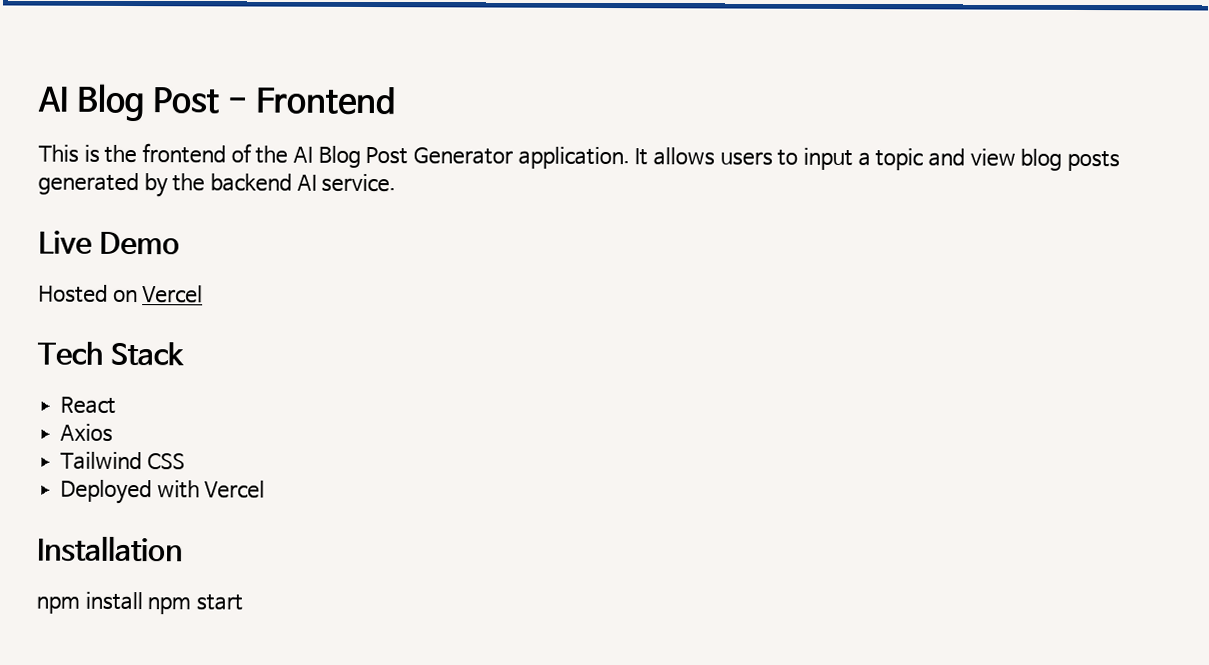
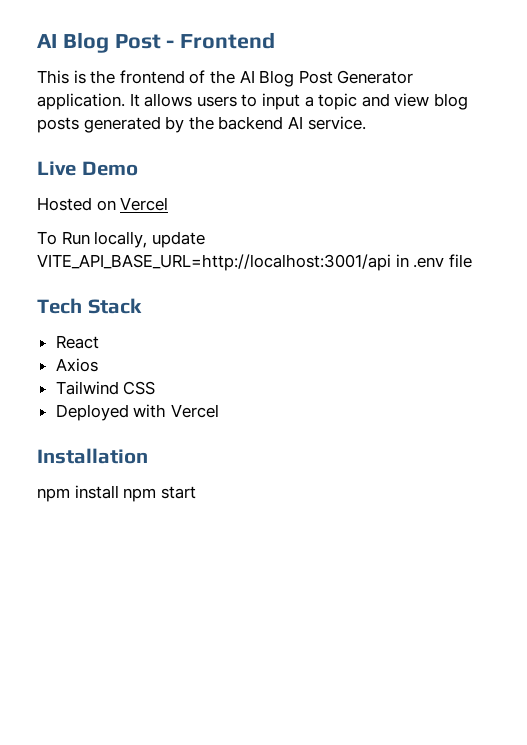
+ To Run locally, update VITE_API_BASE_URL=http://localhost:3001/api in .env file

